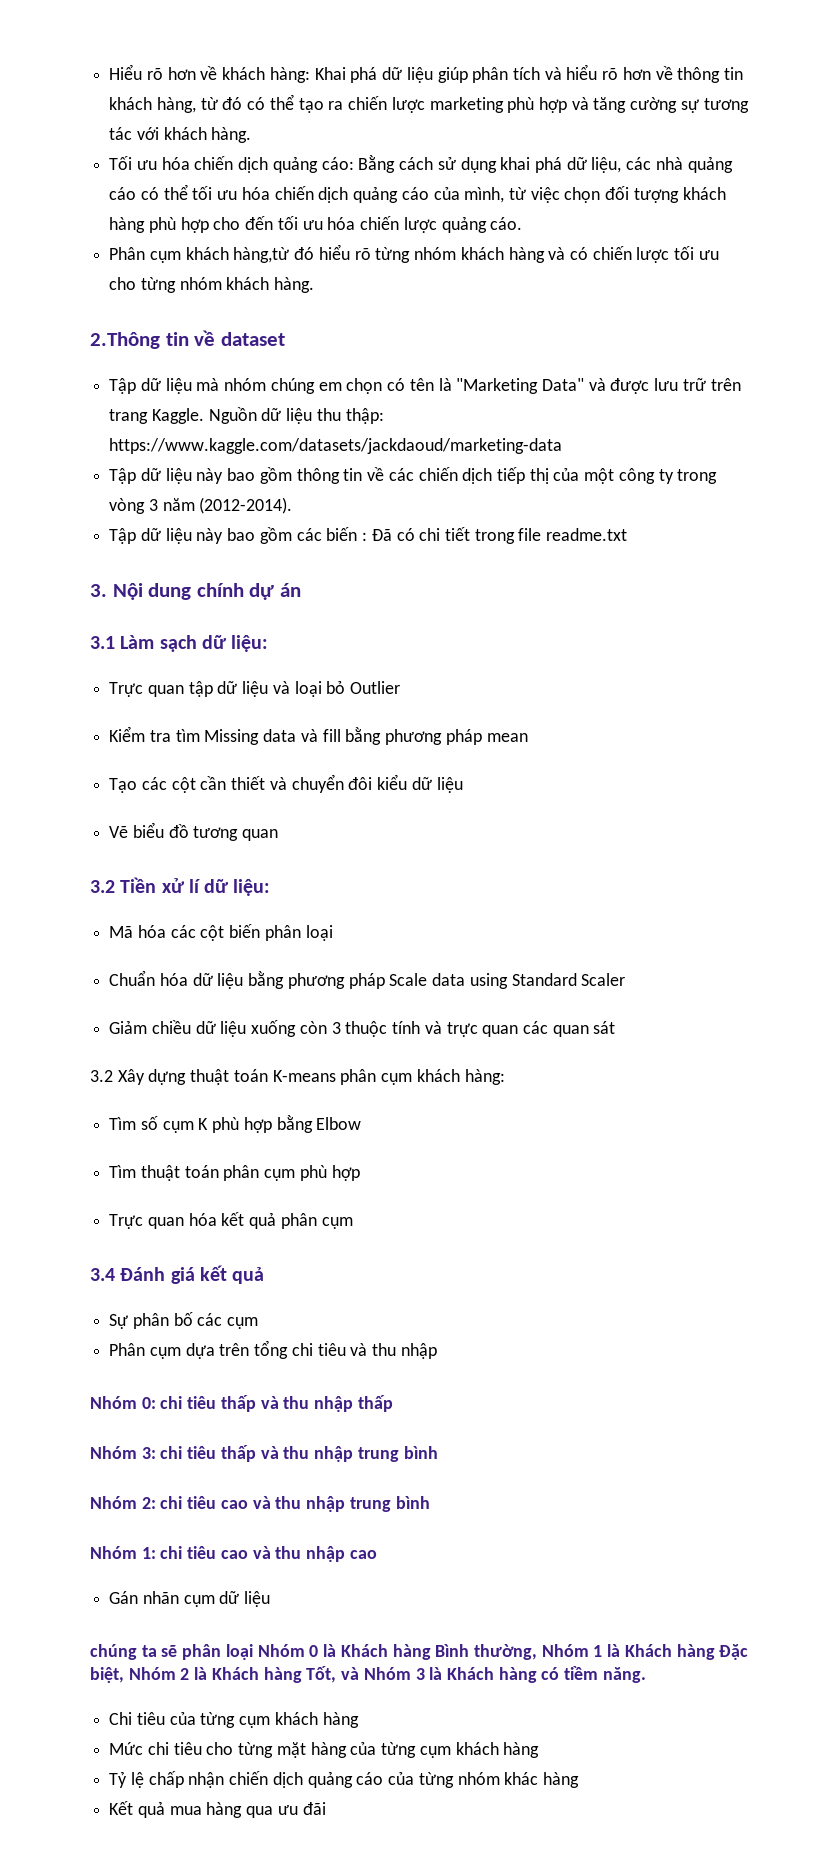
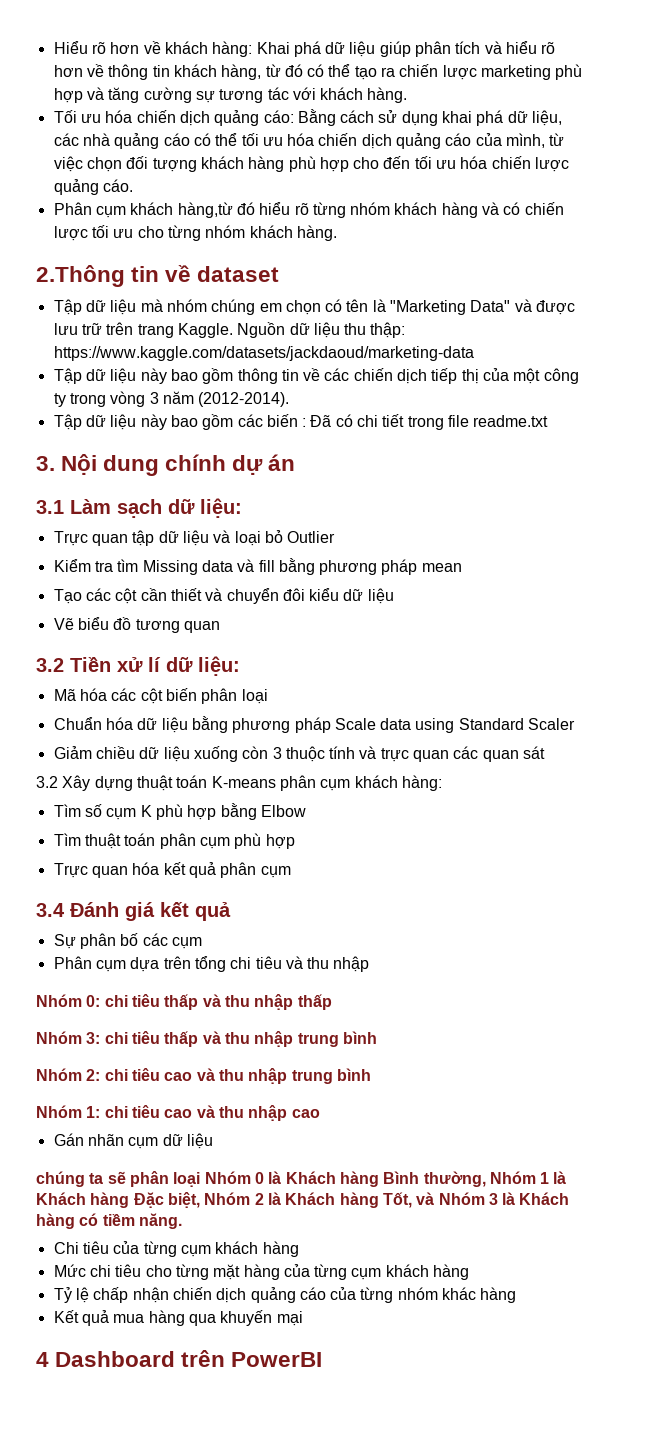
- Kết quả mua hàng qua ưu đãi
+ Kết quả mua hàng qua khuyến mại
+ 4 Dashboard trên PowerBI

